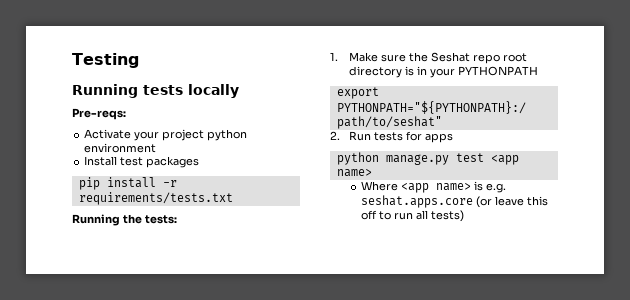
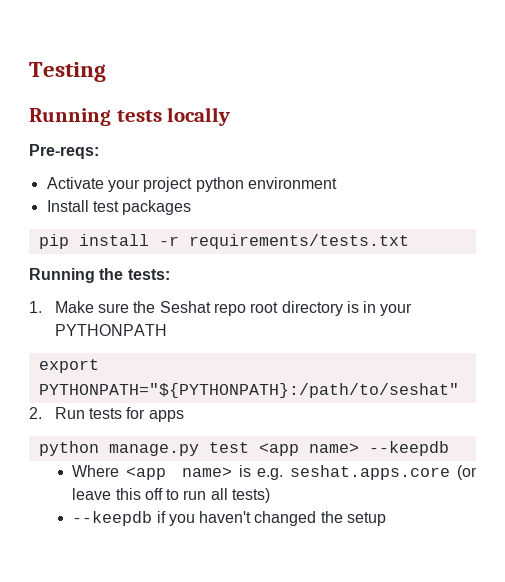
- python manage.py test <app name>
+ python manage.py test <app name> --keepdb
+ --keepdb if you haven't changed the setup

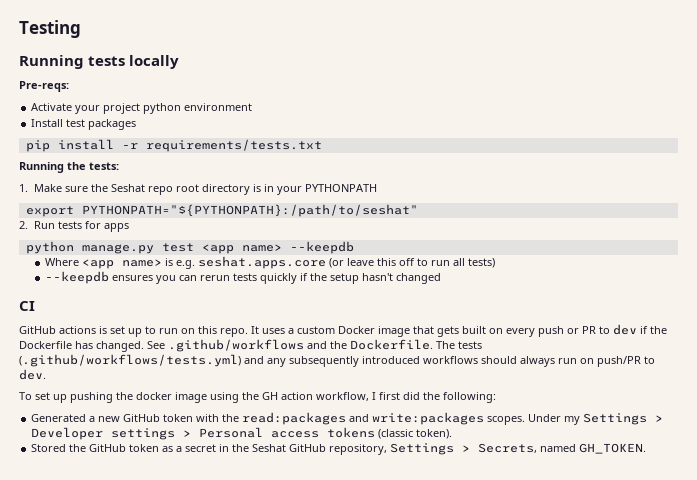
- --keepdb if you haven't changed the setup
+ --keepdb ensures you can rerun tests quickly if the setup hasn't changed
+ CI
+ GitHub actions is set up to run on this repo. It uses a custom Docker image that gets built on every push or PR to dev if the Dockerfile has changed. See .github/workflows and the Dockerfile. The tests (.github/workflows/tests.yml) and any subsequently introduced workflows should always run on push/PR to dev.
+ To set up pushing the docker image using the GH action workflow, I first did the following:
+ Generated a new GitHub token with the read:packages and write:packages scopes. Under my Settings > Developer settings > Personal access tokens (classic token).
+ Stored the GitHub token as a secret in the Seshat GitHub repository, Settings > Secrets, named GH_TOKEN.

